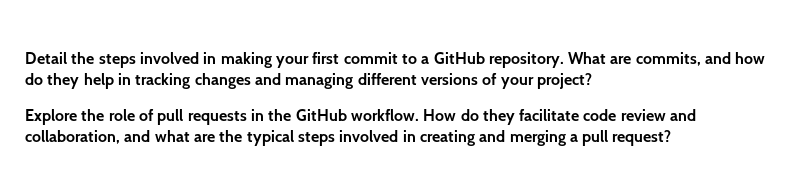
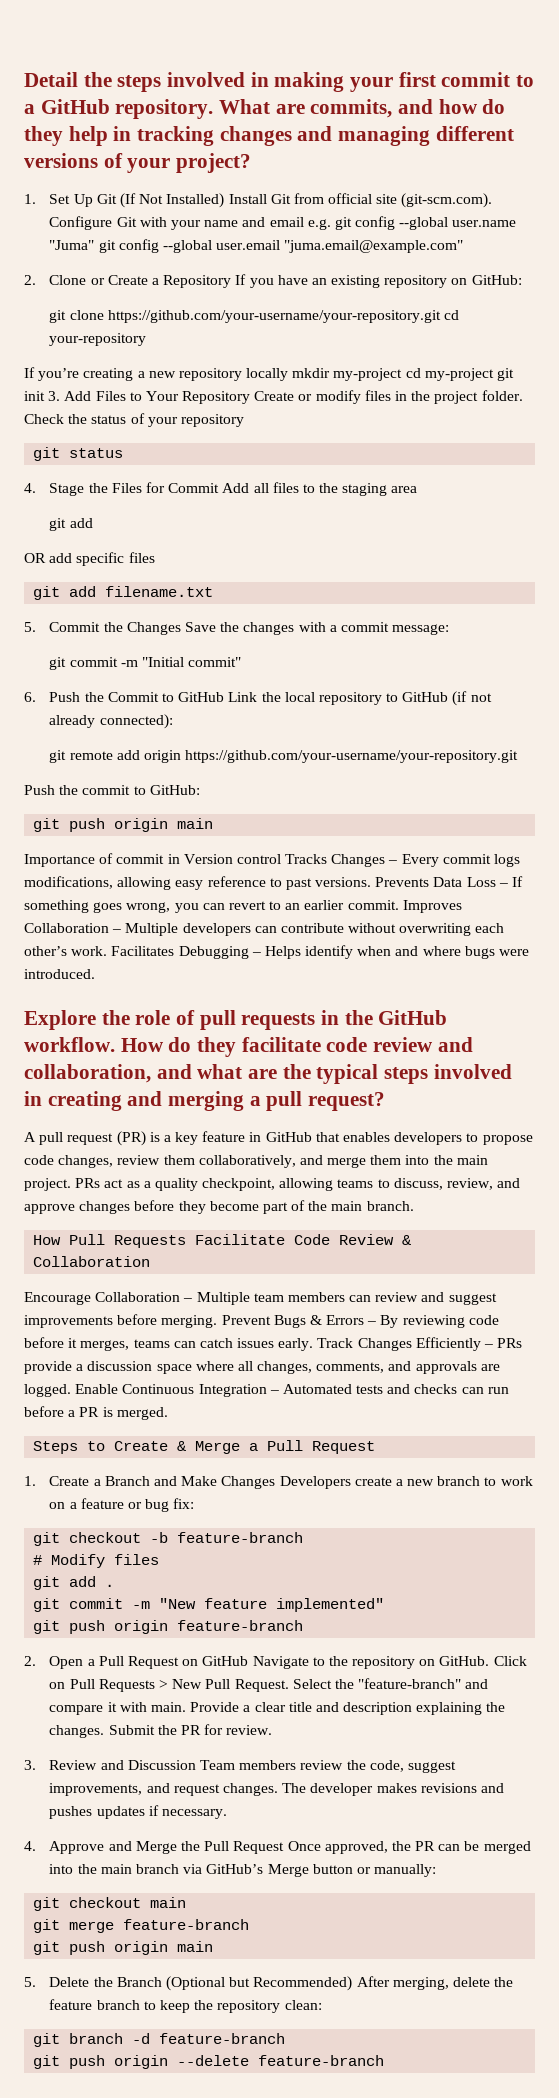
+ 1. Set Up Git (If Not Installed) Install Git from official site (git-scm.com). Configure Git with your name and email e.g. git config --global user.name "Juma" git config --global user.email "juma.email@example.com"
+ 2. Clone or Create a Repository If you have an existing repository on GitHub:
+ git clone https://github.com/your-username/your-repository.git cd your-repository
+ If you’re creating a new repository locally mkdir my-project cd my-project git init 3. Add Files to Your Repository Create or modify files in the project folder. Check the status of your repository
+ git status
+ 4. Stage the Files for Commit Add all files to the staging area
+ git add
+ OR add specific files
+ git add filename.txt
+ 5. Commit the Changes Save the changes with a commit message:
+ git commit -m "Initial commit"
+ 6. Push the Commit to GitHub Link the local repository to GitHub (if not already connected):
+ git remote add origin https://github.com/your-username/your-repository.git
+ Push the commit to GitHub:
+ git push origin main
+ Importance of commit in Version control Tracks Changes – Every commit logs modifications, allowing easy reference to past versions. Prevents Data Loss – If something goes wrong, you can revert to an earlier commit. Improves Collaboration – Multiple developers can contribute without overwriting each other’s work. Facilitates Debugging – Helps identify when and where bugs were introduced.
+ A pull request (PR) is a key feature in GitHub that enables developers to propose code changes, review them collaboratively, and merge them into the main project. PRs act as a quality checkpoint, allowing teams to discuss, review, and approve changes before they become part of the main branch.
+ How Pull Requests Facilitate Code Review & Collaboration
+ Encourage Collaboration – Multiple team members can review and suggest improvements before merging. Prevent Bugs & Errors – By reviewing code before it merges, teams can catch issues early. Track Changes Efficiently – PRs provide a discussion space where all changes, comments, and approvals are logged. Enable Continuous Integration – Automated tests and checks can run before a PR is merged.
+ Steps to Create & Merge a Pull Request
+ 1. Create a Branch and Make Changes Developers create a new branch to work on a feature or bug fix:
+ git checkout -b feature-branch
+ # Modify files
+ git add .
+ git commit -m "New feature implemented"
+ git push origin feature-branch
+ 2. Open a Pull Request on GitHub Navigate to the repository on GitHub. Click on Pull Requests > New Pull Request. Select the "feature-branch" and compare it with main. Provide a clear title and description explaining the changes. Submit the PR for review.
+ 3. Review and Discussion Team members review the code, suggest improvements, and request changes. The developer makes revisions and pushes updates if necessary.
+ 4. Approve and Merge the Pull Request Once approved, the PR can be merged into the main branch via GitHub’s Merge button or manually:
+ git checkout main
+ git merge feature-branch
+ git push origin main
+ 5. Delete the Branch (Optional but Recommended) After merging, delete the feature branch to keep the repository clean:
+ git branch -d feature-branch
+ git push origin --delete feature-branch

